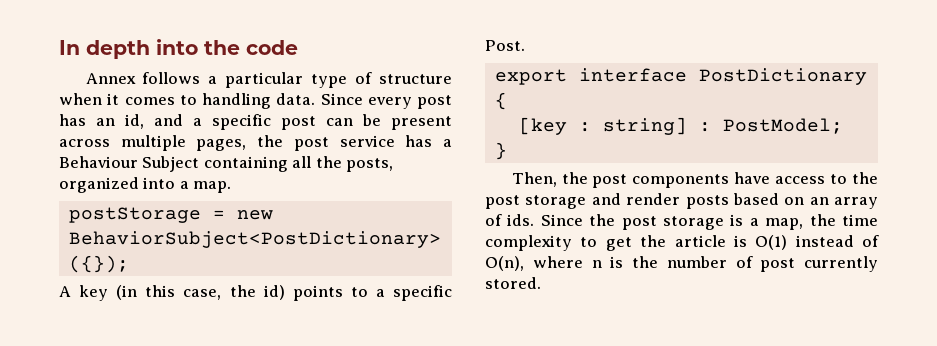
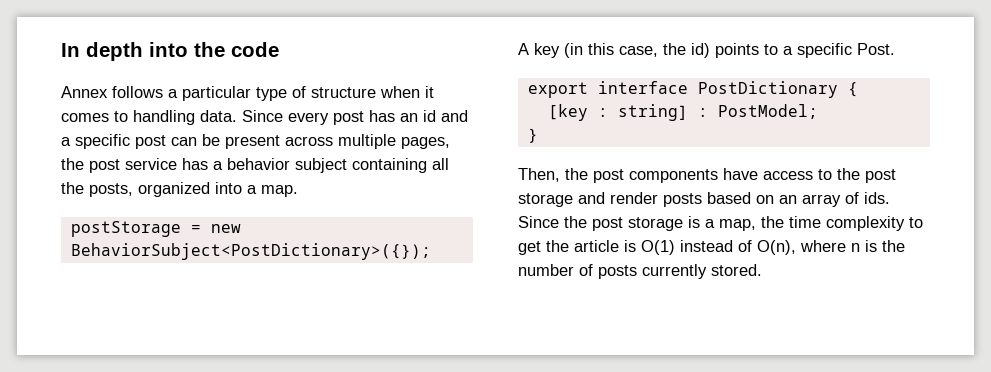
- Since every post has an id, and a specific post can be present across multiple pages, the post service has a Behaviour Subject containing all the posts, organized into a map.
+ Since every post has an id and a specific post can be present across multiple pages, the post service has a behavior subject containing all the posts, organized into a map.
- Since the post storage is a map, the time complexity to get the article is O(1) instead of O(n), where n is the number of post currently stored.
+ Since the post storage is a map, the time complexity to get the article is O(1) instead of O(n), where n is the number of posts currently stored.

